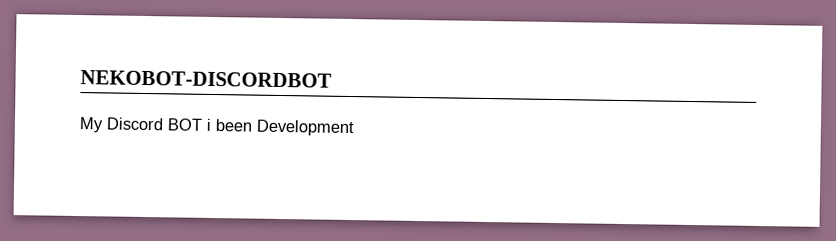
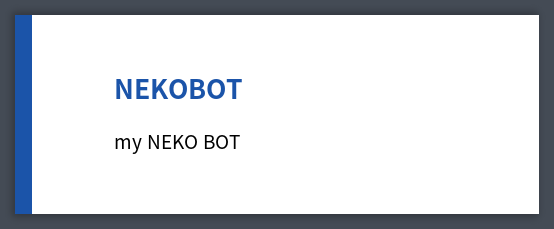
- NEKOBOT-DISCORDBOT
- My Discord BOT i been Development
+ NEKOBOT
+ my NEKO BOT

